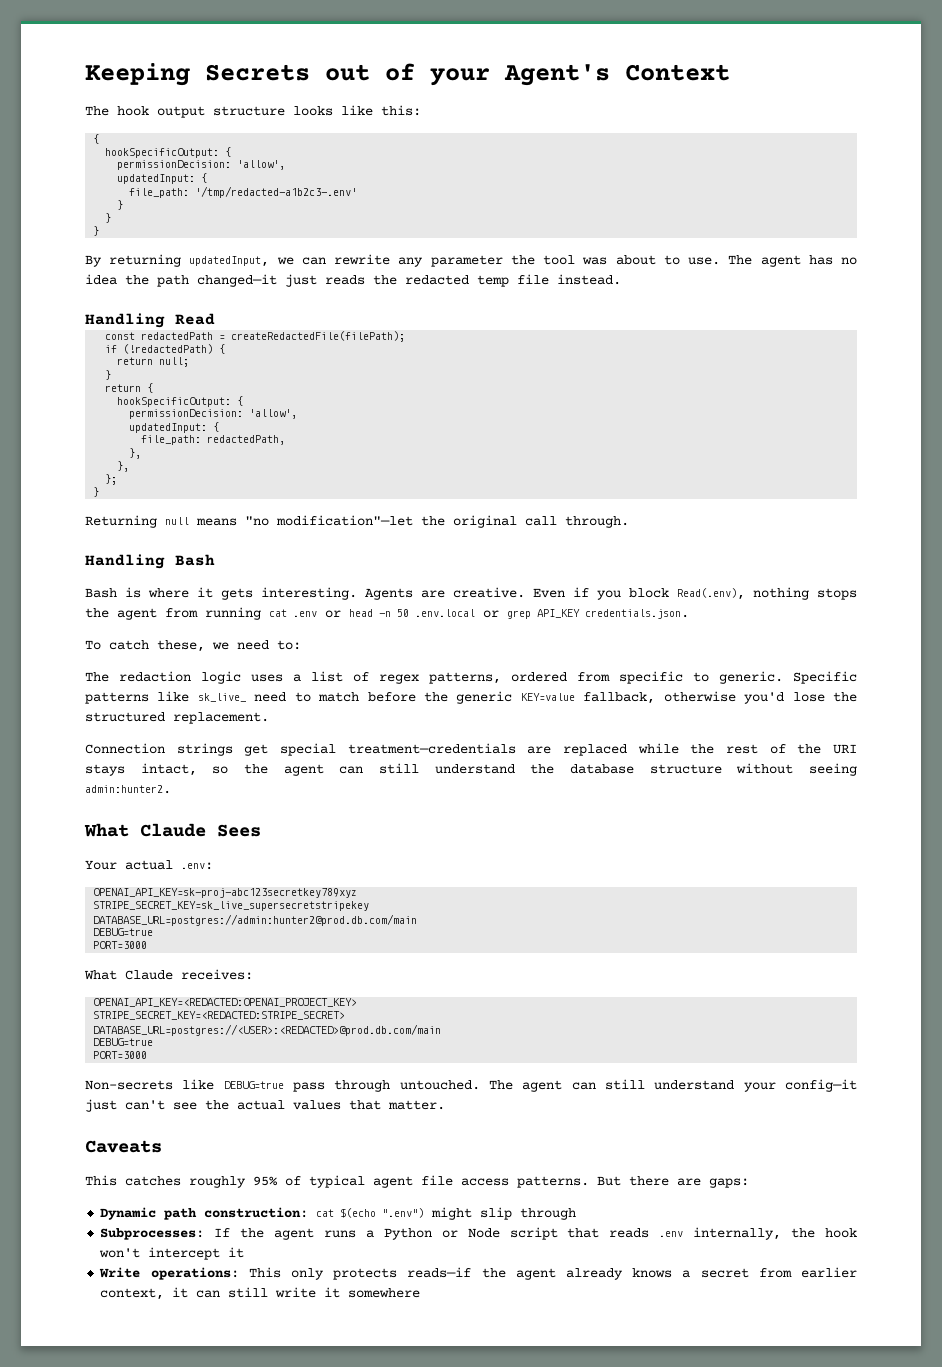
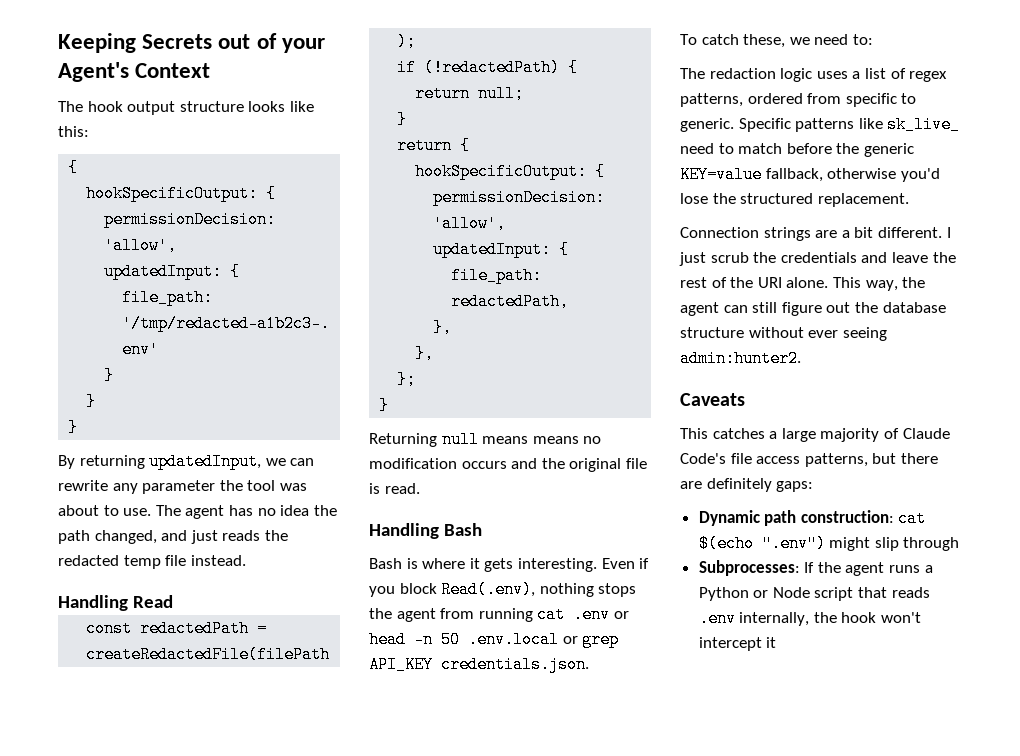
- The agent has no idea the path changed—it just reads the redacted temp file instead.
+ The agent has no idea the path changed, and just reads the redacted temp file instead.
- Returning null means "no modification"—let the original call through.
+ Returning null means means no modification occurs and the original file is read.
- Agents are creative.
- Connection strings get special treatment—credentials are replaced while the rest of the URI stays intact, so the agent can still understand the database structure without seeing admin:hunter2.
+ Connection strings are a bit different. I just scrub the credentials and leave the rest of the URI alone. This way, the agent can still figure out the database structure without ever seeing admin:hunter2.
- What Claude Sees
- Your actual .env:
- OPENAI_API_KEY=sk-proj-abc123secretkey789xyz
- STRIPE_SECRET_KEY=sk_live_supersecretstripekey
- DATABASE_URL=postgres://admin:hunter2@prod.db.com/main
- DEBUG=true
- PORT=3000
- What Claude receives:
- OPENAI_API_KEY=<REDACTED:OPENAI_PROJECT_KEY>
- STRIPE_SECRET_KEY=<REDACTED:STRIPE_SECRET>
- DATABASE_URL=postgres://<USER>:<REDACTED>@prod.db.com/main
- DEBUG=true
- PORT=3000
- Non-secrets like DEBUG=true pass through untouched. The agent can still understand your config—it just can't see the actual values that matter.
  Caveats
- This catches roughly 95% of typical agent file access patterns. But there are gaps:
+ This catches a large majority of Claude Code's file access patterns, but there are definitely gaps:
- Write operations: This only protects reads—if the agent already knows a secret from earlier context, it can still write it somewhere

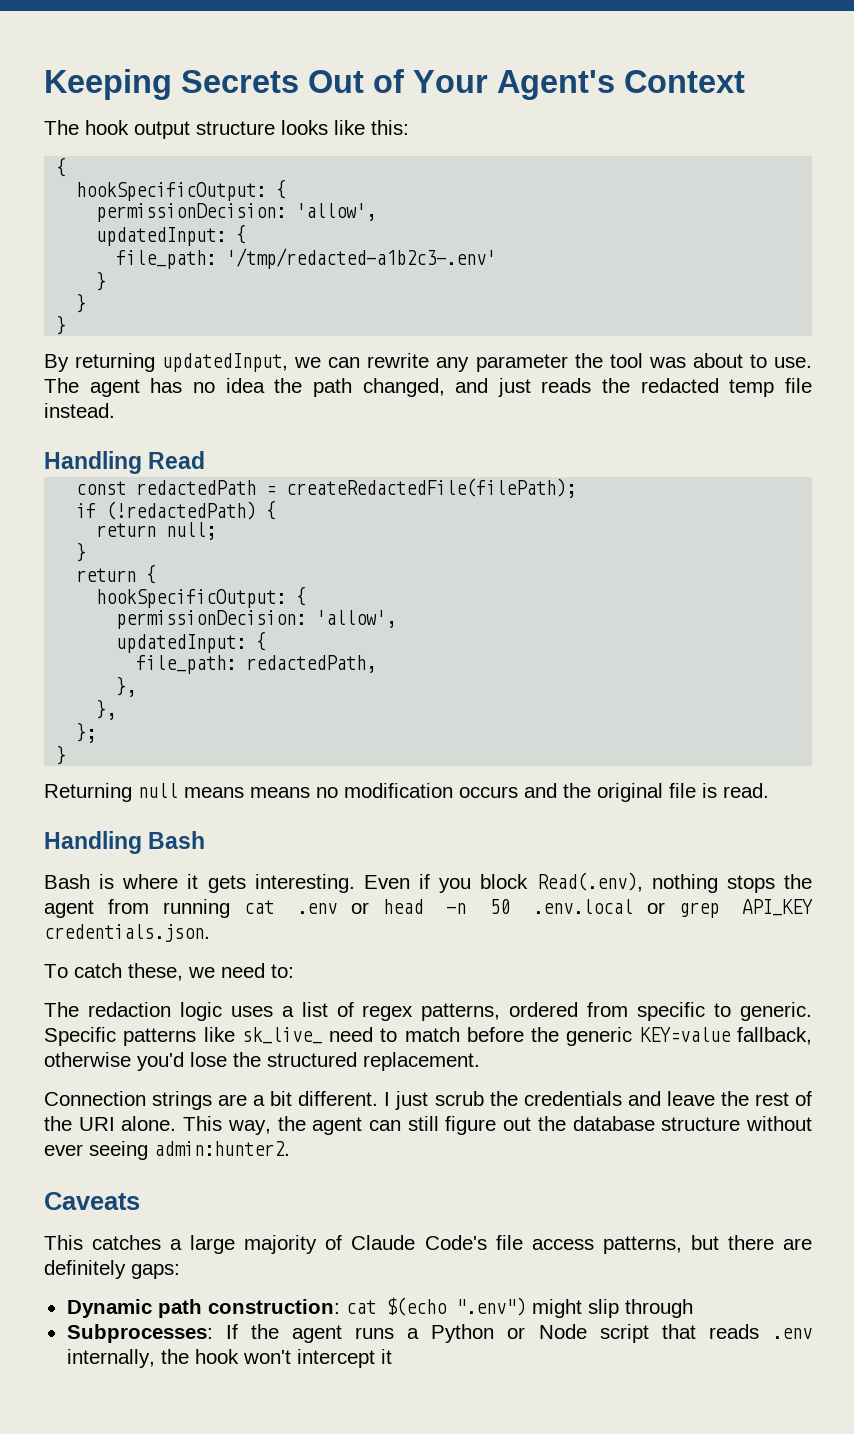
- Keeping Secrets out of your Agent's Context
+ Keeping Secrets Out of Your Agent's Context

